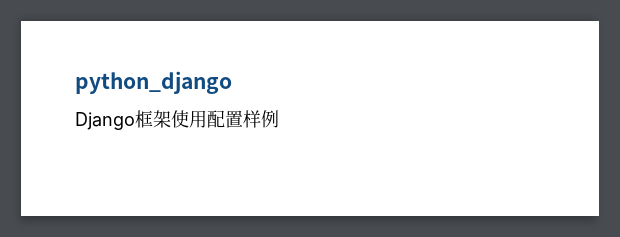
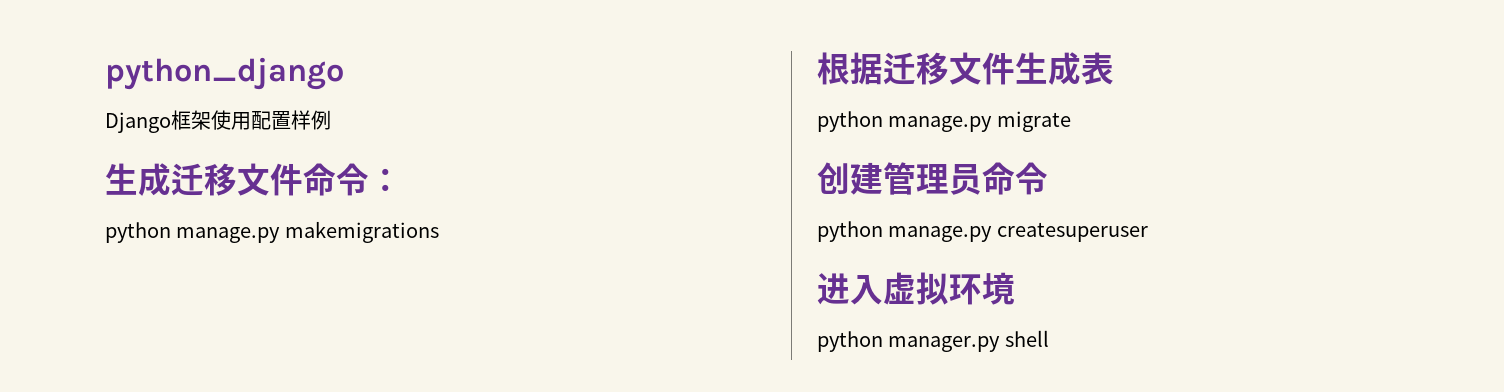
+ 生成迁移文件命令：
+ python manage.py makemigrations
+ 根据迁移文件生成表
+ python manage.py migrate
+ 创建管理员命令
+ python manage.py createsuperuser
+ 进入虚拟环境
+ python manager.py shell

